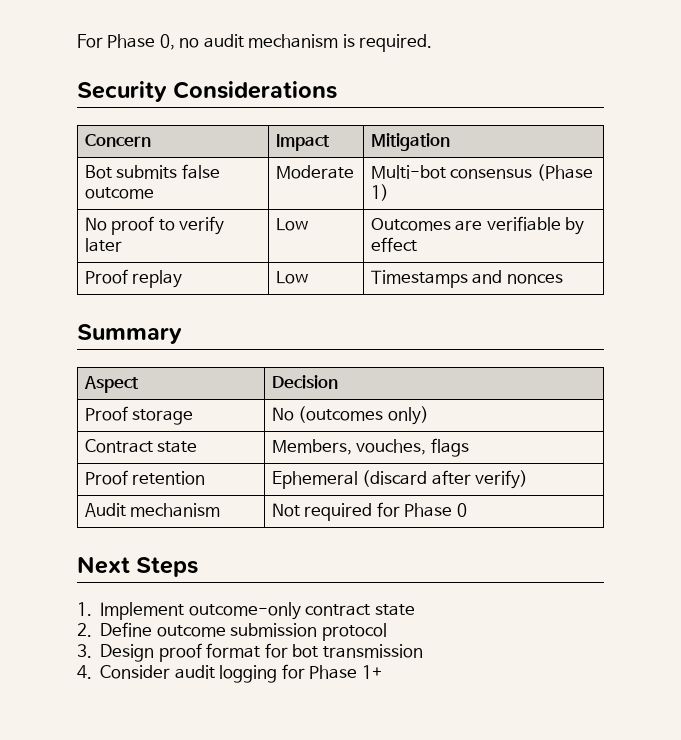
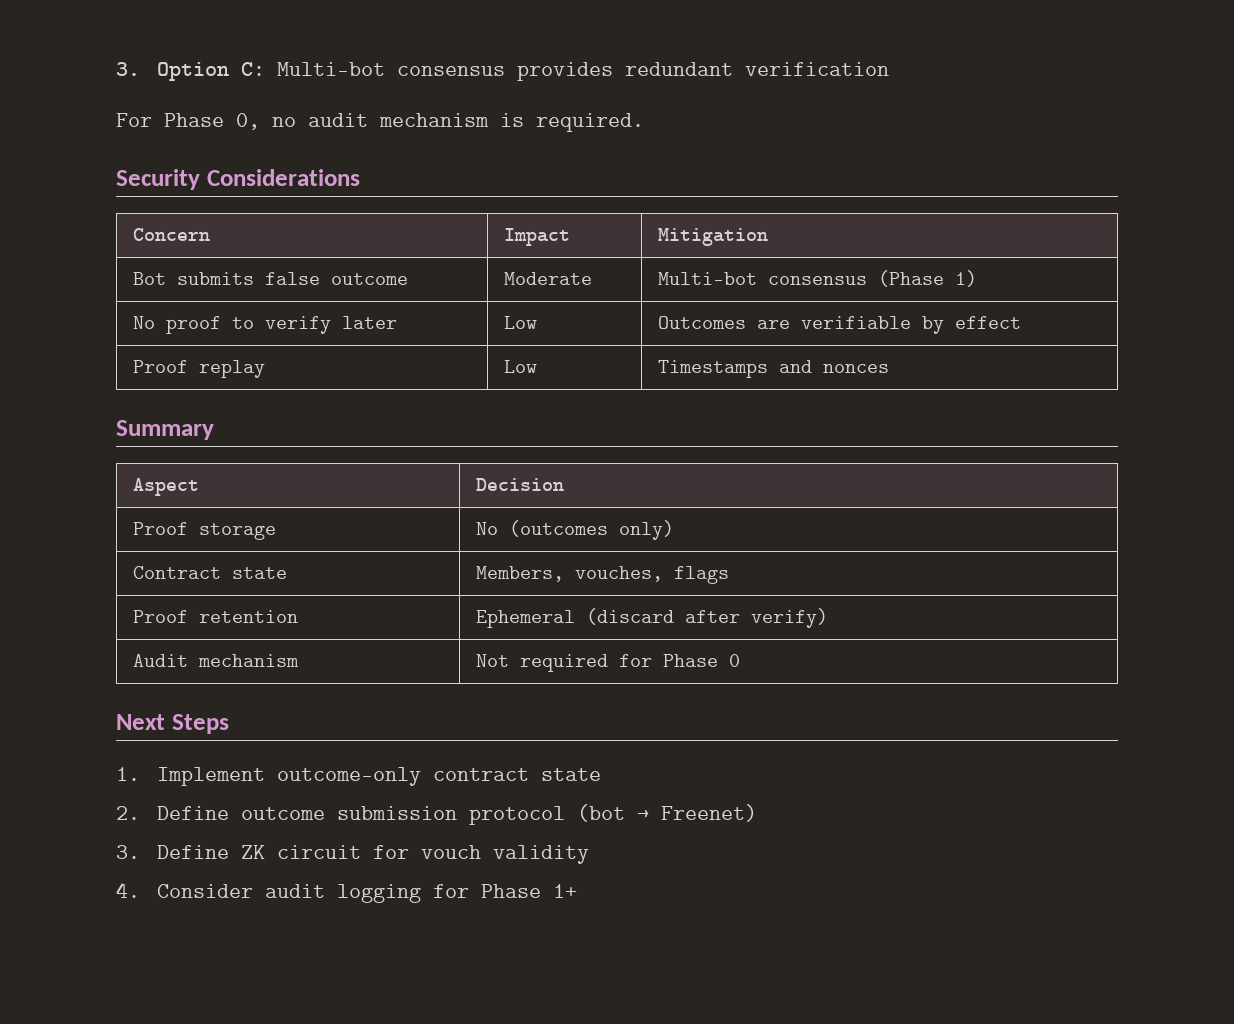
+ 3. Option C: Multi-bot consensus provides redundant verification
- 2. Define outcome submission protocol
- 3. Design proof format for bot transmission
+ 2. Define outcome submission protocol (bot → Freenet)
+ 3. Define ZK circuit for vouch validity

